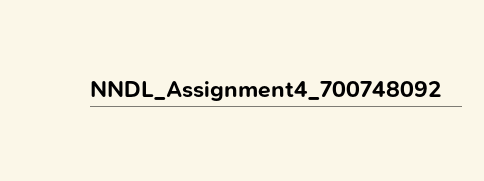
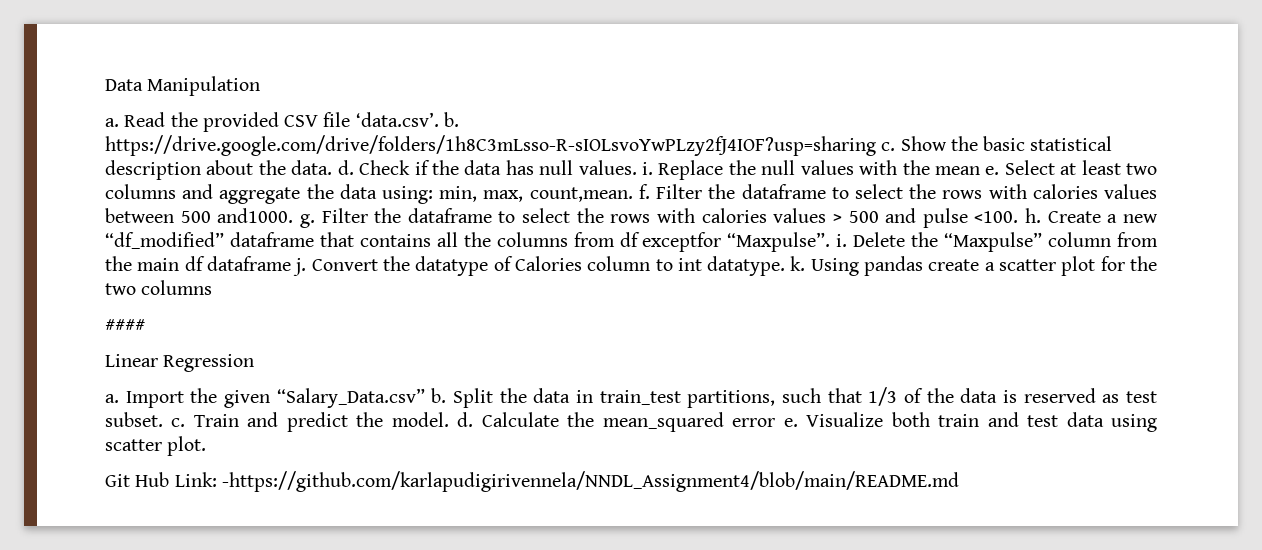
- NNDL_Assignment4_700748092
+ Data Manipulation
+ a. Read the provided CSV file ‘data.csv’. b. https://drive.google.com/drive/folders/1h8C3mLsso-R-sIOLsvoYwPLzy2fJ4IOF?usp=sharing c. Show the basic statistical description about the data. d. Check if the data has null values. i. Replace the null values with the mean e. Select at least two columns and aggregate the data using: min, max, count,mean. f. Filter the dataframe to select the rows with calories values between 500 and1000. g. Filter the dataframe to select the rows with calories values > 500 and pulse <100. h. Create a new “df_modified” dataframe that contains all the columns from df exceptfor “Maxpulse”. i. Delete the “Maxpulse” column from the main df dataframe j. Convert the datatype of Calories column to int datatype. k. Using pandas create a scatter plot for the two columns
+ ####
+ Linear Regression
+ a. Import the given “Salary_Data.csv” b. Split the data in train_test partitions, such that 1/3 of the data is reserved as test subset. c. Train and predict the model. d. Calculate the mean_squared error e. Visualize both train and test data using scatter plot.
+ Git Hub Link: -https://github.com/karlapudigirivennela/NNDL_Assignment4/blob/main/README.md

